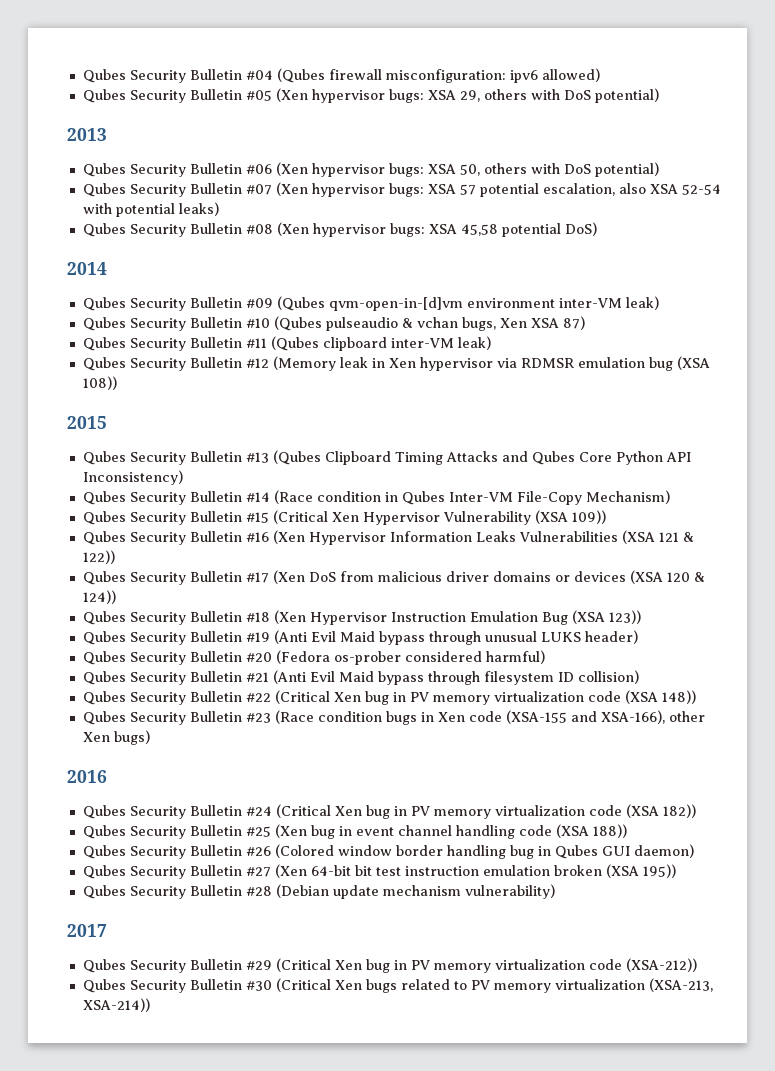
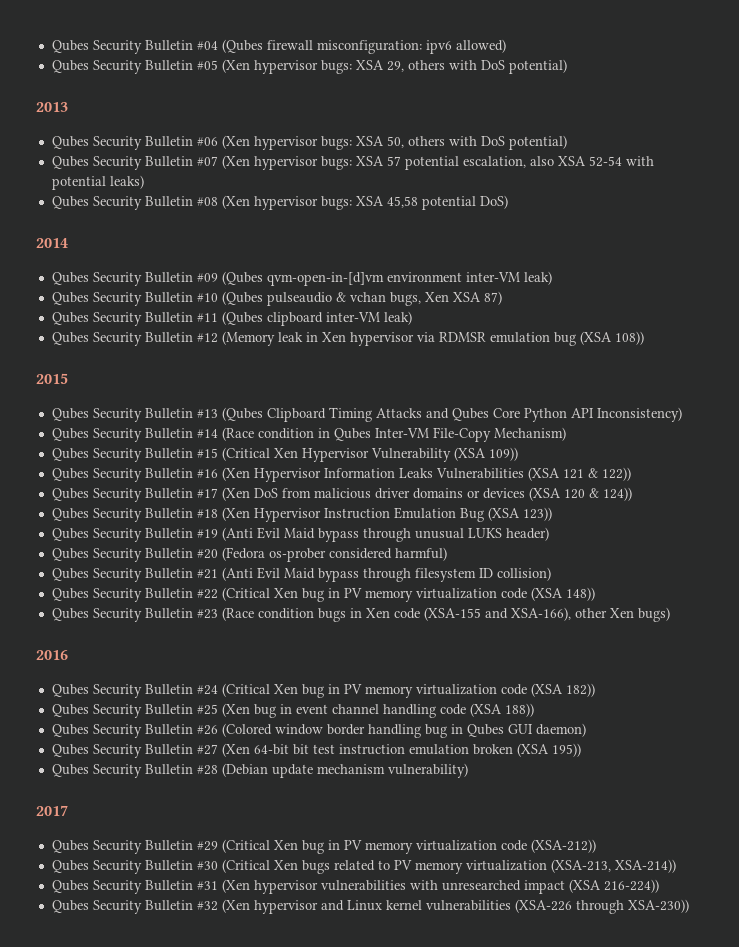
+ Qubes Security Bulletin #31 (Xen hypervisor vulnerabilities with unresearched impact (XSA 216-224))
+ Qubes Security Bulletin #32 (Xen hypervisor and Linux kernel vulnerabilities (XSA-226 through XSA-230))

